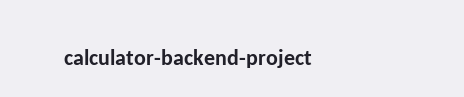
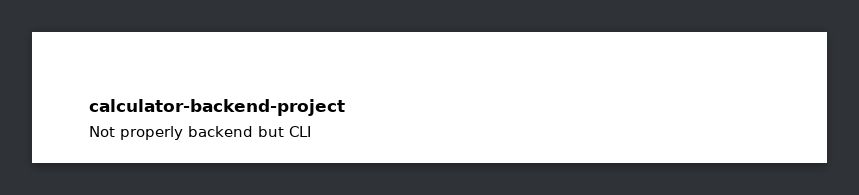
+ Not properly backend but CLI

